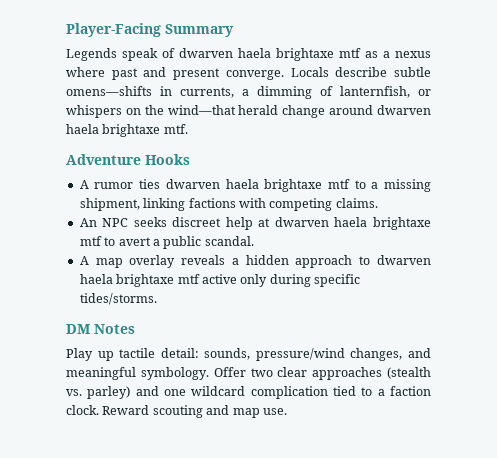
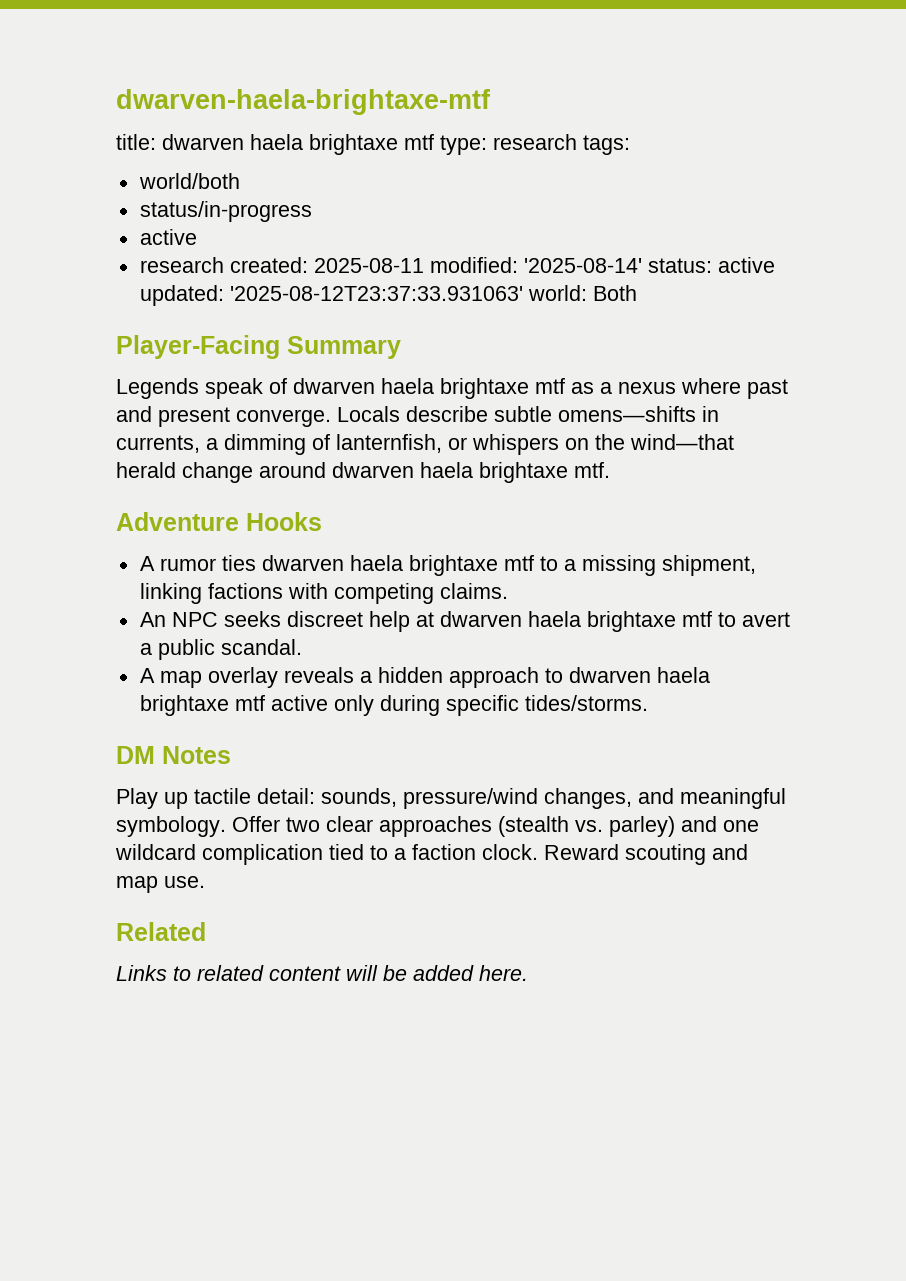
+ dwarven-haela-brightaxe-mtf
+ title: dwarven haela brightaxe mtf type: research tags:
+ world/both
+ status/in-progress
+ active
+ research created: 2025-08-11 modified: '2025-08-14' status: active updated: '2025-08-12T23:37:33.931063' world: Both
+ Related
+ Links to related content will be added here.

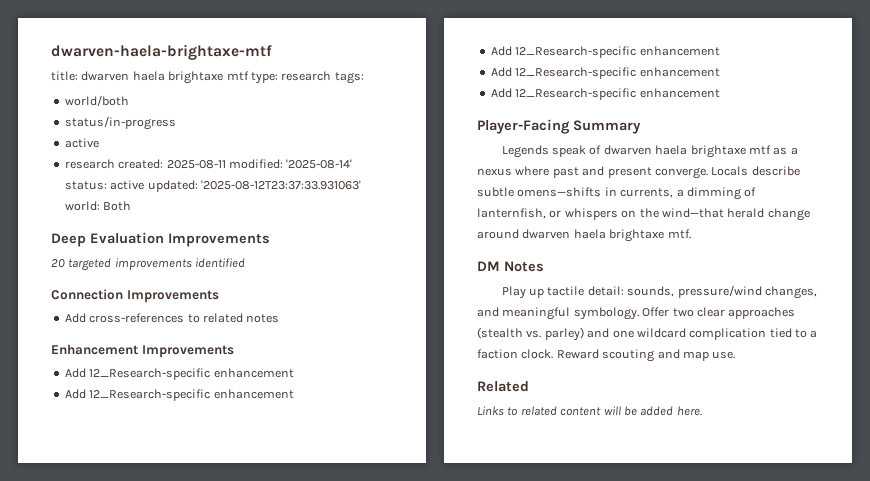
+ Deep Evaluation Improvements
+ 20 targeted improvements identified
+ Connection Improvements
+ Add cross-references to related notes
+ Enhancement Improvements
+ Add 12_Research-specific enhancement
+ Add 12_Research-specific enhancement
+ Add 12_Research-specific enhancement
+ Add 12_Research-specific enhancement
+ Add 12_Research-specific enhancement
- Adventure Hooks
- A rumor ties dwarven haela brightaxe mtf to a missing shipment, linking factions with competing claims.
- An NPC seeks discreet help at dwarven haela brightaxe mtf to avert a public scandal.
- A map overlay reveals a hidden approach to dwarven haela brightaxe mtf active only during specific tides/storms.

